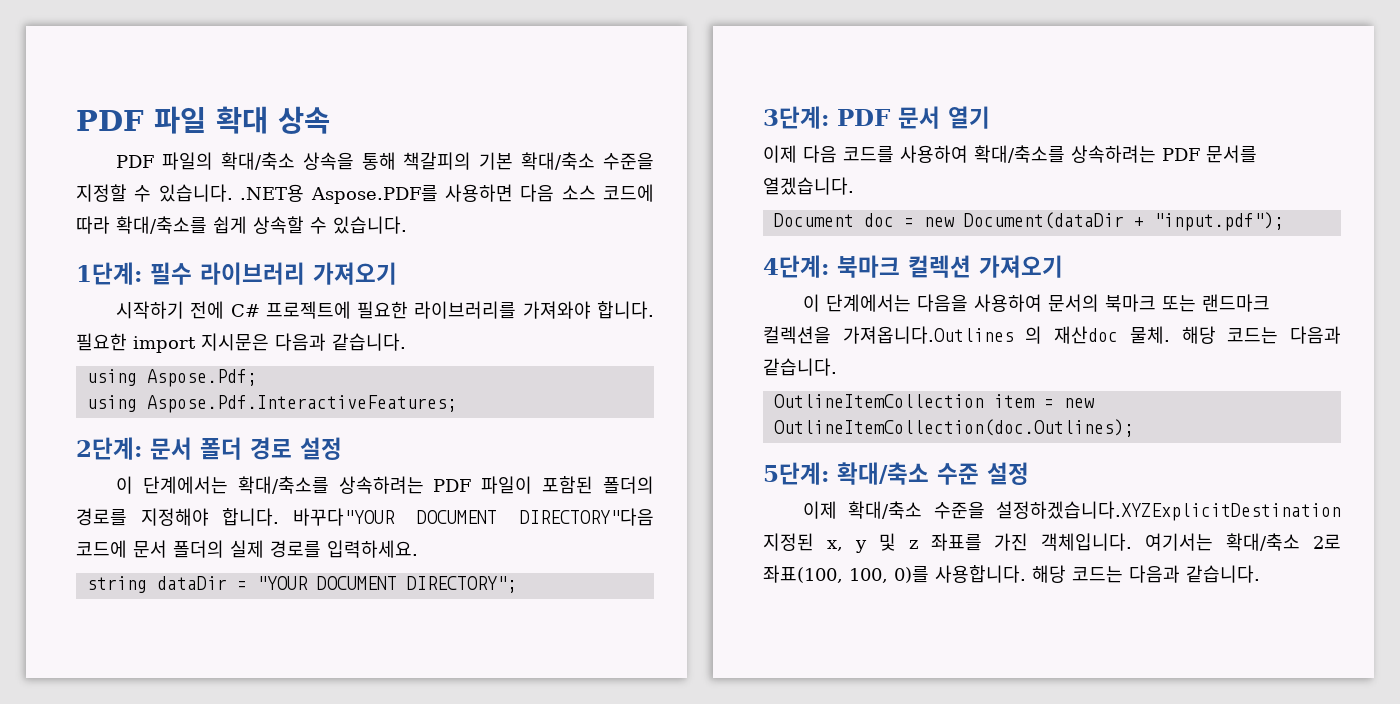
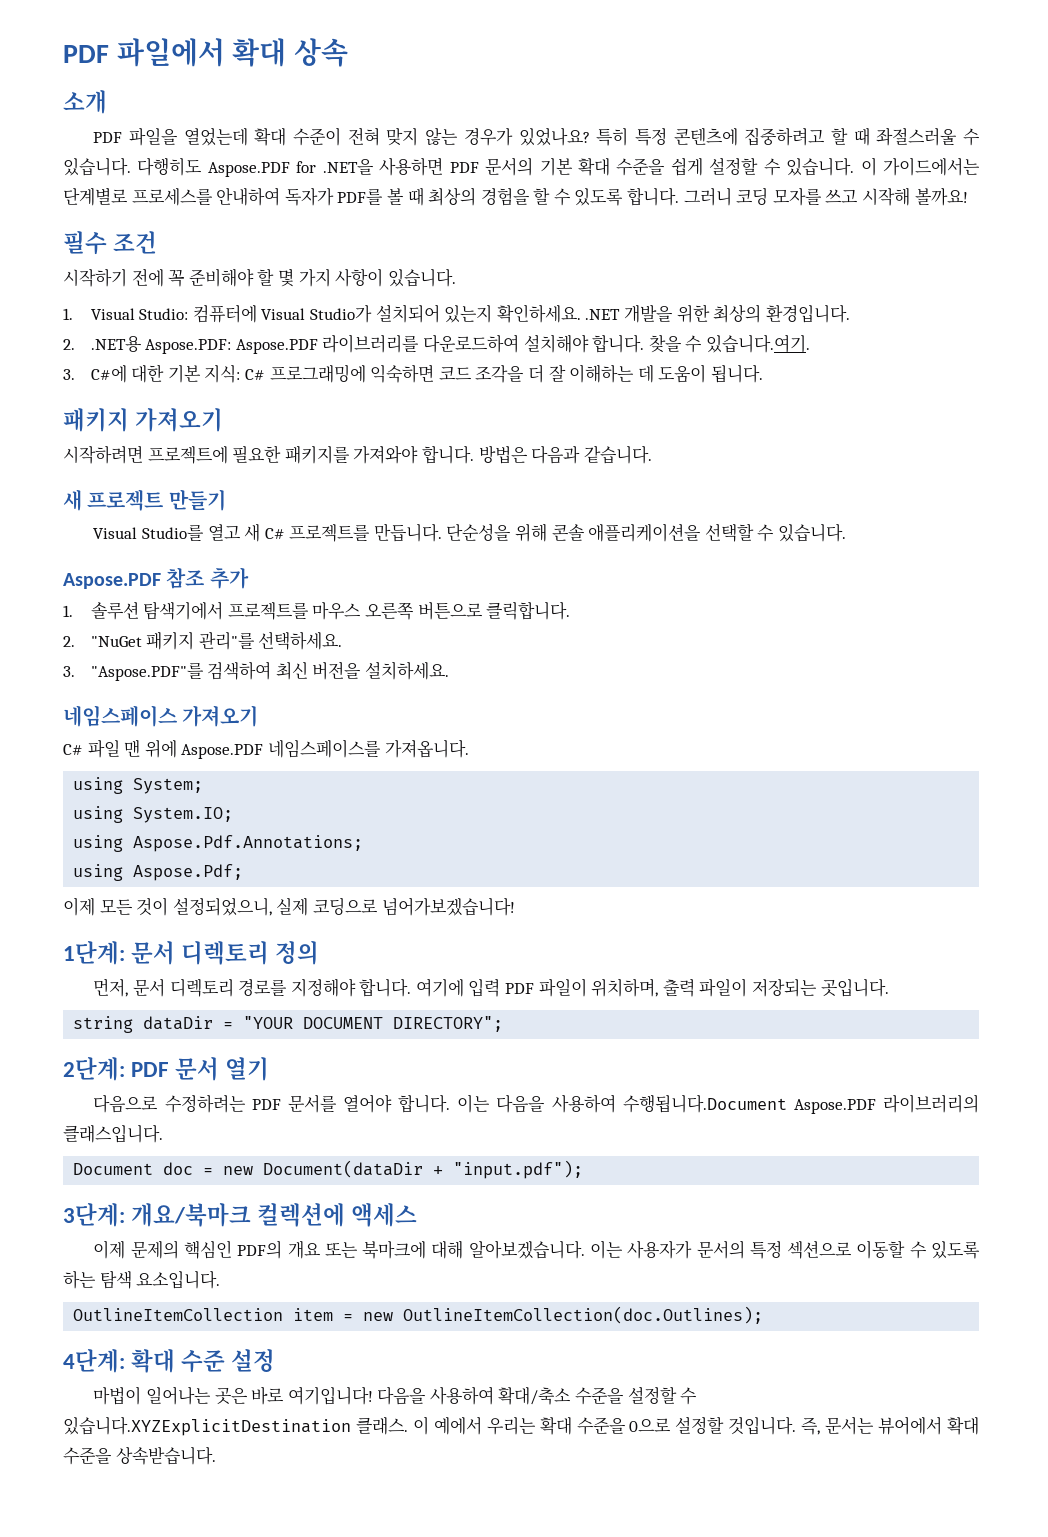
- PDF 파일 확대 상속
+ PDF 파일에서 확대 상속
- PDF 파일의 확대/축소 상속을 통해 책갈피의 기본 확대/축소 수준을 지정할 수 있습니다. .NET용 Aspose.PDF를 사용하면 다음 소스 코드에 따라 확대/축소를 쉽게 상속할 수 있습니다.
- 1단계: 필수 라이브러리 가져오기
- 시작하기 전에 C# 프로젝트에 필요한 라이브러리를 가져와야 합니다. 필요한 import 지시문은 다음과 같습니다.
+ 소개
+ PDF 파일을 열었는데 확대 수준이 전혀 맞지 않는 경우가 있었나요? 특히 특정 콘텐츠에 집중하려고 할 때 좌절스러울 수 있습니다. 다행히도 Aspose.PDF for .NET을 사용하면 PDF 문서의 기본 확대 수준을 쉽게 설정할 수 있습니다. 이 가이드에서는 단계별로 프로세스를 안내하여 독자가 PDF를 볼 때 최상의 경험을 할 수 있도록 합니다. 그러니 코딩 모자를 쓰고 시작해 볼까요!
+ 필수 조건
+ 시작하기 전에 꼭 준비해야 할 몇 가지 사항이 있습니다.
+ 1. Visual Studio: 컴퓨터에 Visual Studio가 설치되어 있는지 확인하세요. .NET 개발을 위한 최상의 환경입니다.
+ 2. .NET용 Aspose.PDF: Aspose.PDF 라이브러리를 다운로드하여 설치해야 합니다. 찾을 수 있습니다.여기.
+ 3. C#에 대한 기본 지식: C# 프로그래밍에 익숙하면 코드 조각을 더 잘 이해하는 데 도움이 됩니다.
+ 패키지 가져오기
+ 시작하려면 프로젝트에 필요한 패키지를 가져와야 합니다. 방법은 다음과 같습니다.
+ 새 프로젝트 만들기
+ Visual Studio를 열고 새 C# 프로젝트를 만듭니다. 단순성을 위해 콘솔 애플리케이션을 선택할 수 있습니다.
+ Aspose.PDF 참조 추가
+ 1. 솔루션 탐색기에서 프로젝트를 마우스 오른쪽 버튼으로 클릭합니다.
+ 2. "NuGet 패키지 관리"를 선택하세요.
+ 3. "Aspose.PDF"를 검색하여 최신 버전을 설치하세요.
+ 네임스페이스 가져오기
+ C# 파일 맨 위에 Aspose.PDF 네임스페이스를 가져옵니다.
+ using System;
+ using System.IO;
+ using Aspose.Pdf.Annotations;
  using Aspose.Pdf;
- using Aspose.Pdf.InteractiveFeatures;
- 2단계: 문서 폴더 경로 설정
- 이 단계에서는 확대/축소를 상속하려는 PDF 파일이 포함된 폴더의 경로를 지정해야 합니다. 바꾸다"YOUR DOCUMENT DIRECTORY"다음 코드에 문서 폴더의 실제 경로를 입력하세요.
+ 이제 모든 것이 설정되었으니, 실제 코딩으로 넘어가보겠습니다!
+ 1단계: 문서 디렉토리 정의
+ 먼저, 문서 디렉토리 경로를 지정해야 합니다. 여기에 입력 PDF 파일이 위치하며, 출력 파일이 저장되는 곳입니다.
- 3단계: PDF 문서 열기
+ 2단계: PDF 문서 열기
- 이제 다음 코드를 사용하여 확대/축소를 상속하려는 PDF 문서를 열겠습니다.
+ 다음으로 수정하려는 PDF 문서를 열어야 합니다. 이는 다음을 사용하여 수행됩니다.Document Aspose.PDF 라이브러리의 클래스입니다.
- 4단계: 북마크 컬렉션 가져오기
- 이 단계에서는 다음을 사용하여 문서의 북마크 또는 랜드마크 컬렉션을 가져옵니다.Outlines 의 재산doc 물체. 해당 코드는 다음과 같습니다.
+ 3단계: 개요/북마크 컬렉션에 액세스
+ 이제 문제의 핵심인 PDF의 개요 또는 북마크에 대해 알아보겠습니다. 이는 사용자가 문서의 특정 섹션으로 이동할 수 있도록 하는 탐색 요소입니다.
- 5단계: 확대/축소 수준 설정
+ 4단계: 확대 수준 설정
- 이제 확대/축소 수준을 설정하겠습니다.XYZExplicitDestination 지정된 x, y 및 z 좌표를 가진 객체입니다. 여기서는 확대/축소 2로 좌표(100, 100, 0)를 사용합니다. 해당 코드는 다음과 같습니다.
+ 마법이 일어나는 곳은 바로 여기입니다! 다음을 사용하여 확대/축소 수준을 설정할 수 있습니다.XYZExplicitDestination 클래스. 이 예에서 우리는 확대 수준을 0으로 설정할 것입니다. 즉, 문서는 뷰어에서 확대 수준을 상속받습니다.

